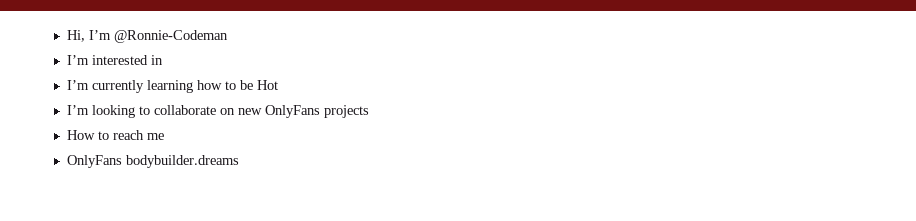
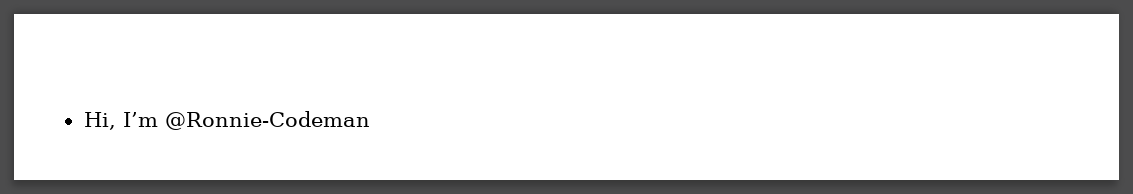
- I’m interested in
- I’m currently learning how to be Hot
- I’m looking to collaborate on new OnlyFans projects
- How to reach me
- OnlyFans bodybuilder.dreams

